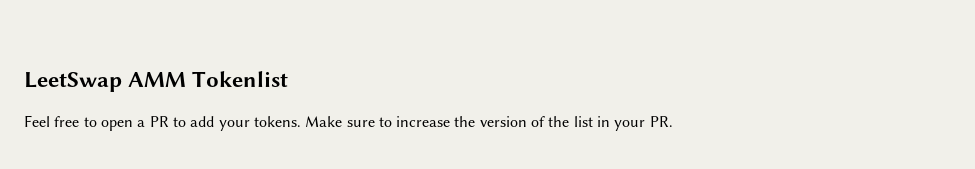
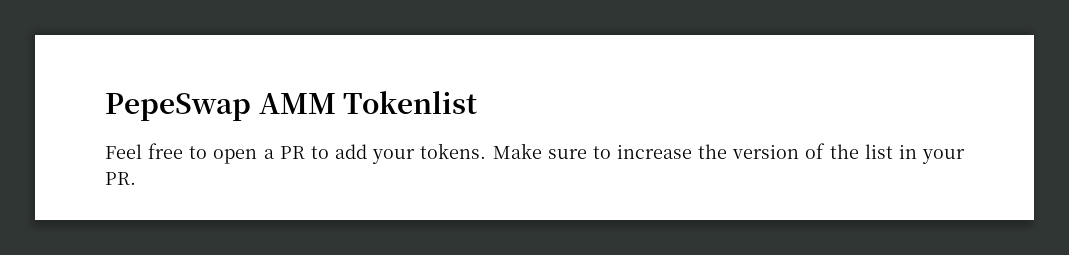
- LeetSwap AMM Tokenlist
+ PepeSwap AMM Tokenlist

